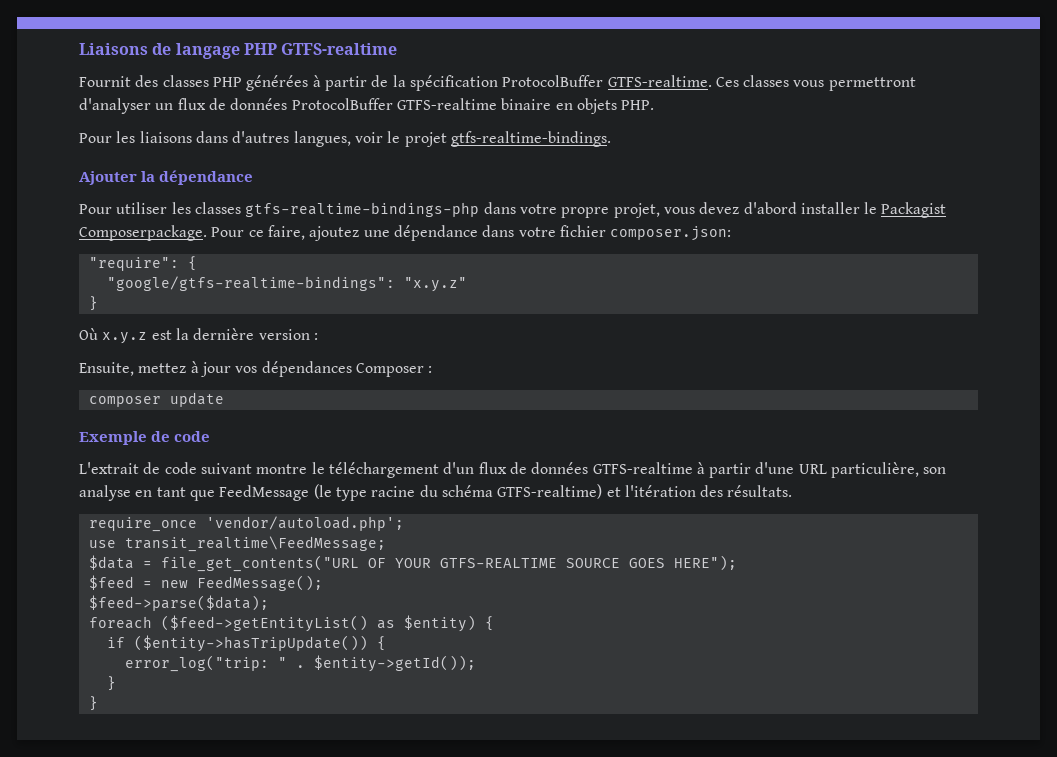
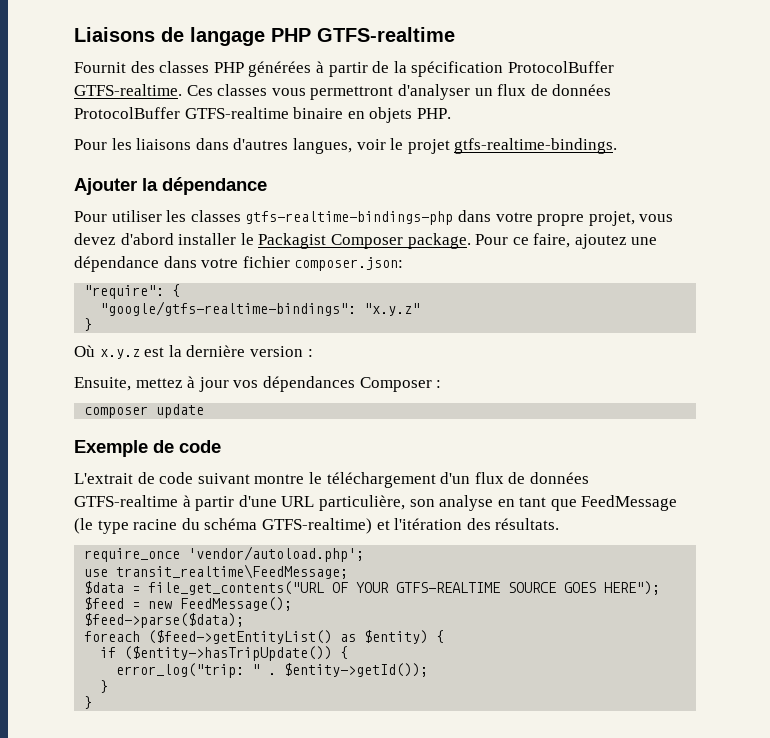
- Pour utiliser les classes gtfs-realtime-bindings-php dans votre propre projet, vous devez d'abord installer le Packagist Composerpackage.
+ Pour utiliser les classes gtfs-realtime-bindings-php dans votre propre projet, vous devez d'abord installer le Packagist Composer package.

